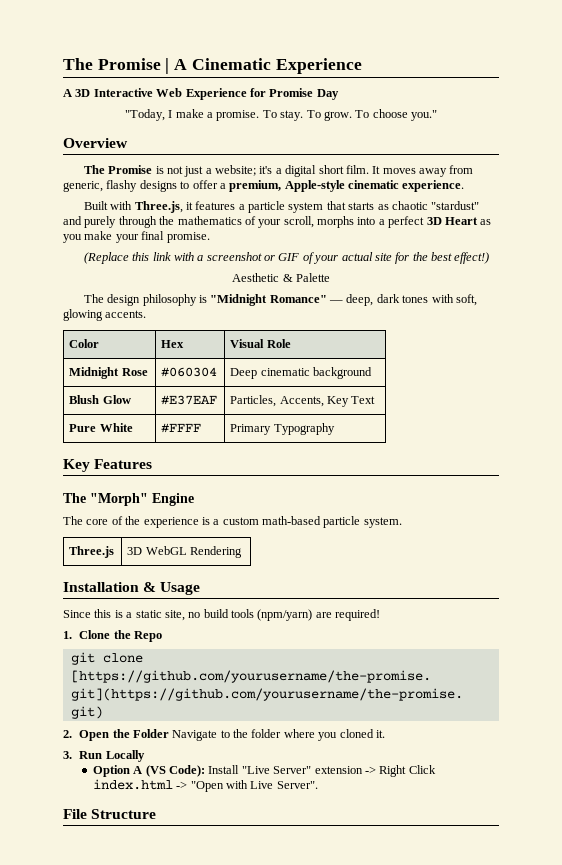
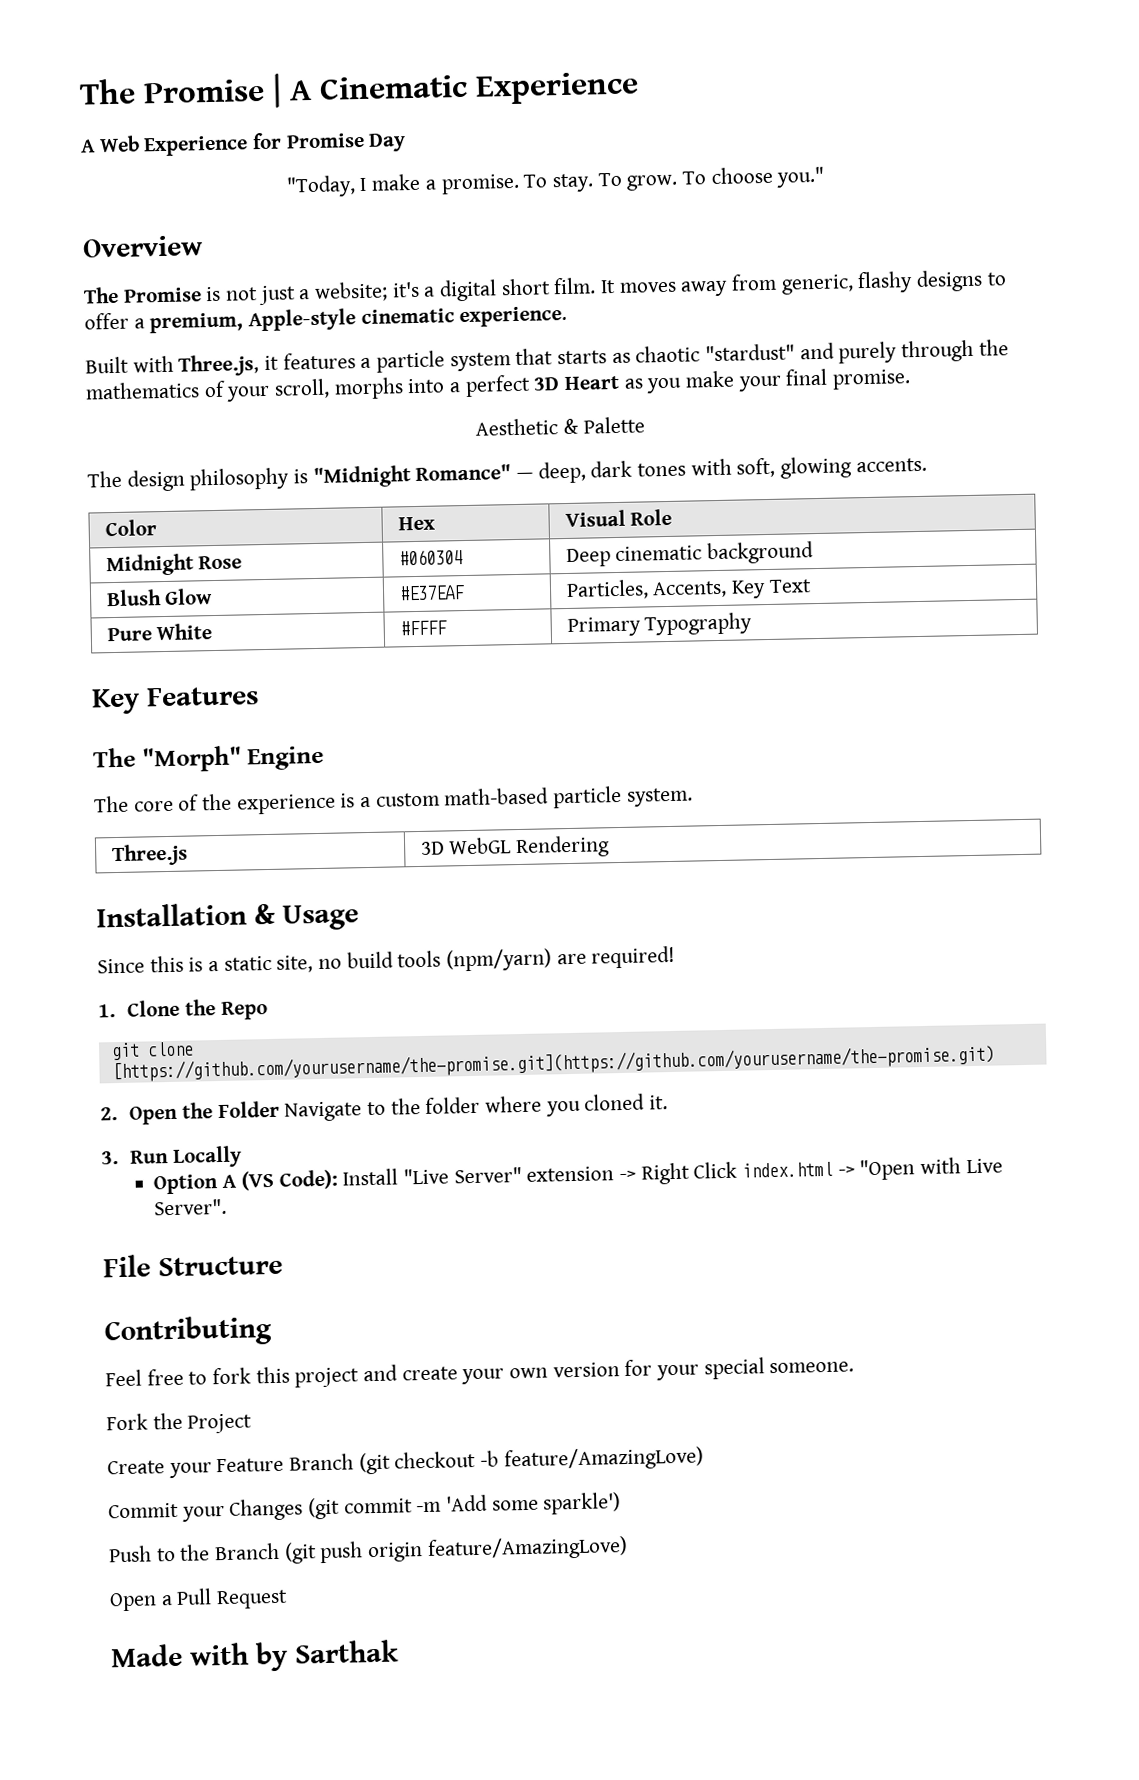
- A 3D Interactive Web Experience for Promise Day
+ A Web Experience for Promise Day
- (Replace this link with a screenshot or GIF of your actual site for the best effect!)
+ Contributing
+ Feel free to fork this project and create your own version for your special someone.
+ Fork the Project
+ Create your Feature Branch (git checkout -b feature/AmazingLove)
+ Commit your Changes (git commit -m 'Add some sparkle')
+ Push to the Branch (git push origin feature/AmazingLove)
+ Open a Pull Request
+ Made with by Sarthak

